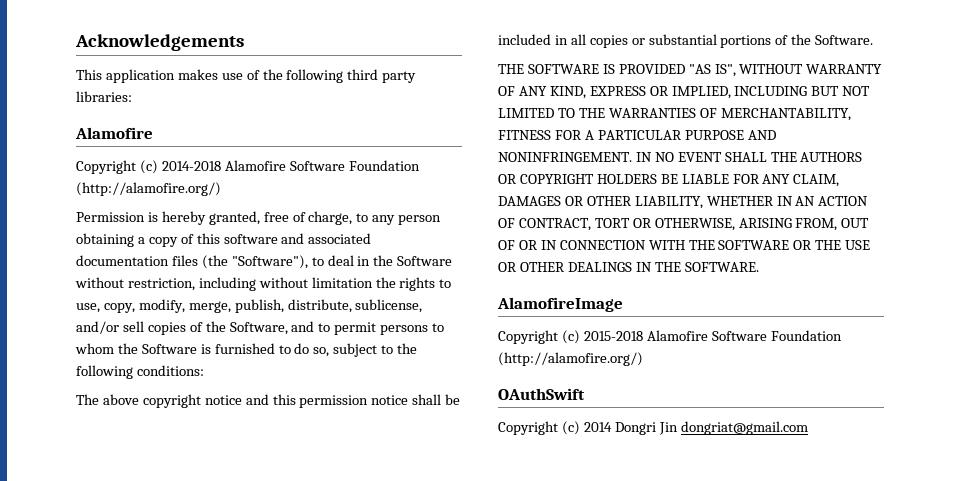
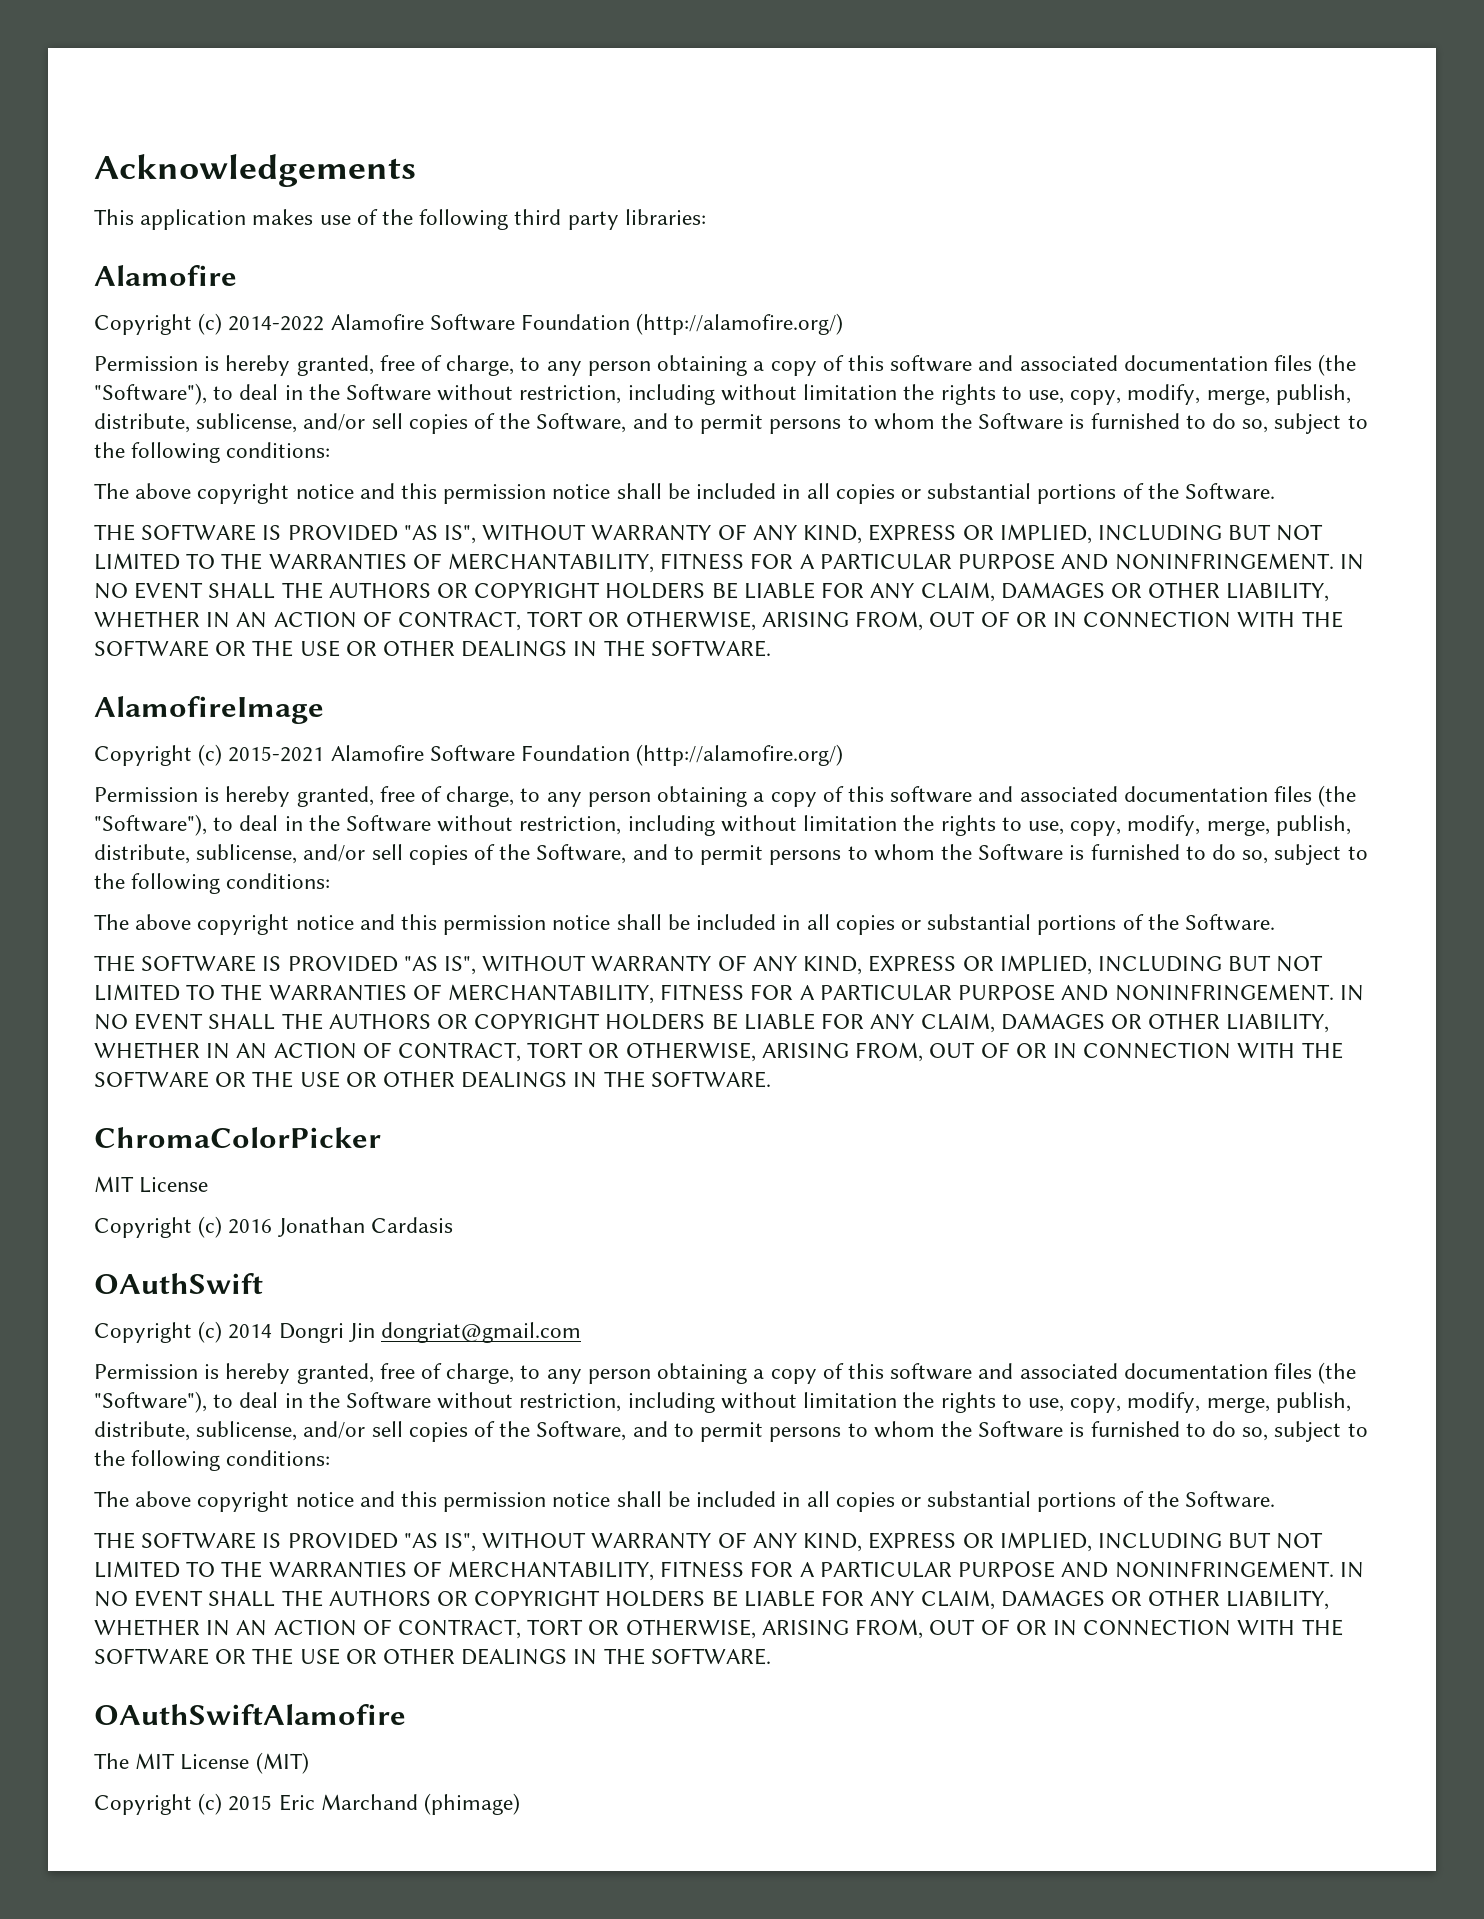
- Copyright (c) 2014-2018 Alamofire Software Foundation (http://alamofire.org/)
+ Copyright (c) 2014-2022 Alamofire Software Foundation (http://alamofire.org/)
- Copyright (c) 2015-2018 Alamofire Software Foundation (http://alamofire.org/)
+ Copyright (c) 2015-2021 Alamofire Software Foundation (http://alamofire.org/)
+ Permission is hereby granted, free of charge, to any person obtaining a copy of this software and associated documentation files (the "Software"), to deal in the Software without restriction, including without limitation the rights to use, copy, modify, merge, publish, distribute, sublicense, and/or sell copies of the Software, and to permit persons to whom the Software is furnished to do so, subject to the following conditions:
+ The above copyright notice and this permission notice shall be included in all copies or substantial portions of the Software.
+ THE SOFTWARE IS PROVIDED "AS IS", WITHOUT WARRANTY OF ANY KIND, EXPRESS OR IMPLIED, INCLUDING BUT NOT LIMITED TO THE WARRANTIES OF MERCHANTABILITY, FITNESS FOR A PARTICULAR PURPOSE AND NONINFRINGEMENT. IN NO EVENT SHALL THE AUTHORS OR COPYRIGHT HOLDERS BE LIABLE FOR ANY CLAIM, DAMAGES OR OTHER LIABILITY, WHETHER IN AN ACTION OF CONTRACT, TORT OR OTHERWISE, ARISING FROM, OUT OF OR IN CONNECTION WITH THE SOFTWARE OR THE USE OR OTHER DEALINGS IN THE SOFTWARE.
+ ChromaColorPicker
+ MIT License
+ Copyright (c) 2016 Jonathan Cardasis
  Copyright (c) 2014 Dongri Jin dongriat@gmail.com
+ Permission is hereby granted, free of charge, to any person obtaining a copy of this software and associated documentation files (the "Software"), to deal in the Software without restriction, including without limitation the rights to use, copy, modify, merge, publish, distribute, sublicense, and/or sell copies of the Software, and to permit persons to whom the Software is furnished to do so, subject to the following conditions:
+ The above copyright notice and this permission notice shall be included in all copies or substantial portions of the Software.
+ THE SOFTWARE IS PROVIDED "AS IS", WITHOUT WARRANTY OF ANY KIND, EXPRESS OR IMPLIED, INCLUDING BUT NOT LIMITED TO THE WARRANTIES OF MERCHANTABILITY, FITNESS FOR A PARTICULAR PURPOSE AND NONINFRINGEMENT. IN NO EVENT SHALL THE AUTHORS OR COPYRIGHT HOLDERS BE LIABLE FOR ANY CLAIM, DAMAGES OR OTHER LIABILITY, WHETHER IN AN ACTION OF CONTRACT, TORT OR OTHERWISE, ARISING FROM, OUT OF OR IN CONNECTION WITH THE SOFTWARE OR THE USE OR OTHER DEALINGS IN THE SOFTWARE.
+ OAuthSwiftAlamofire
+ The MIT License (MIT)
+ Copyright (c) 2015 Eric Marchand (phimage)

